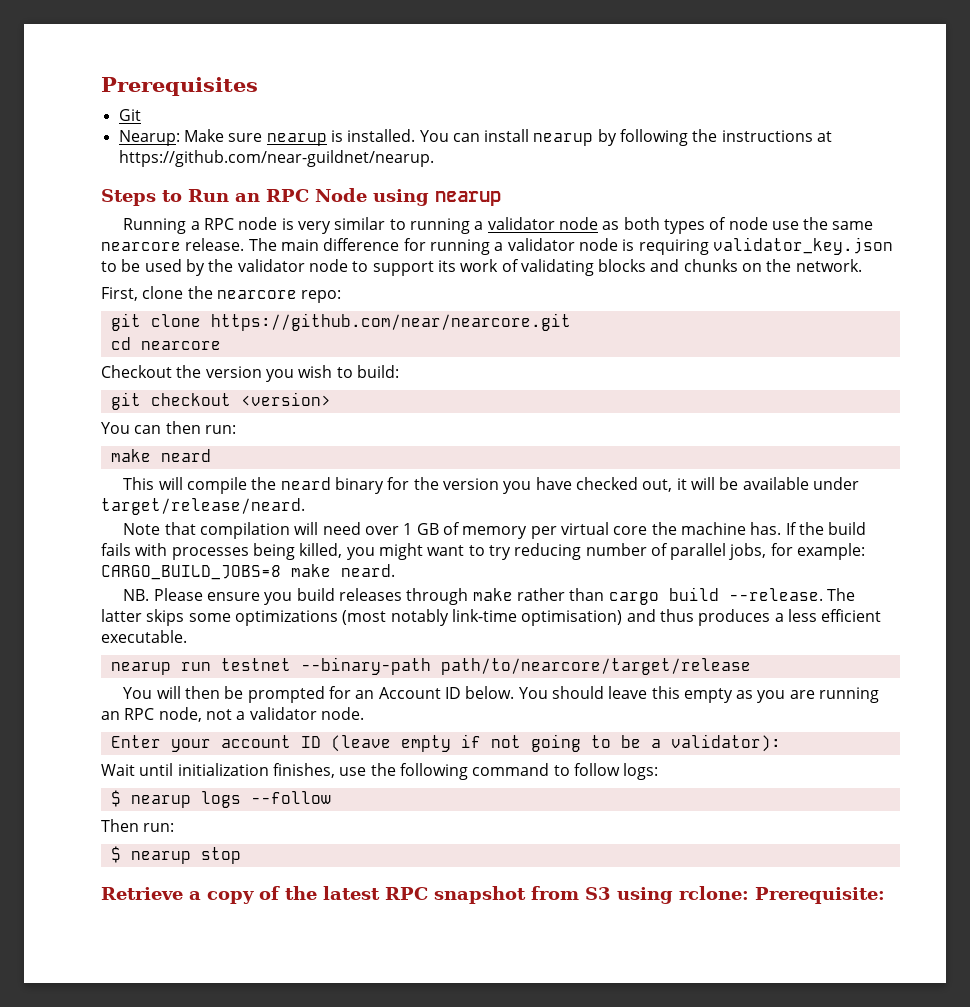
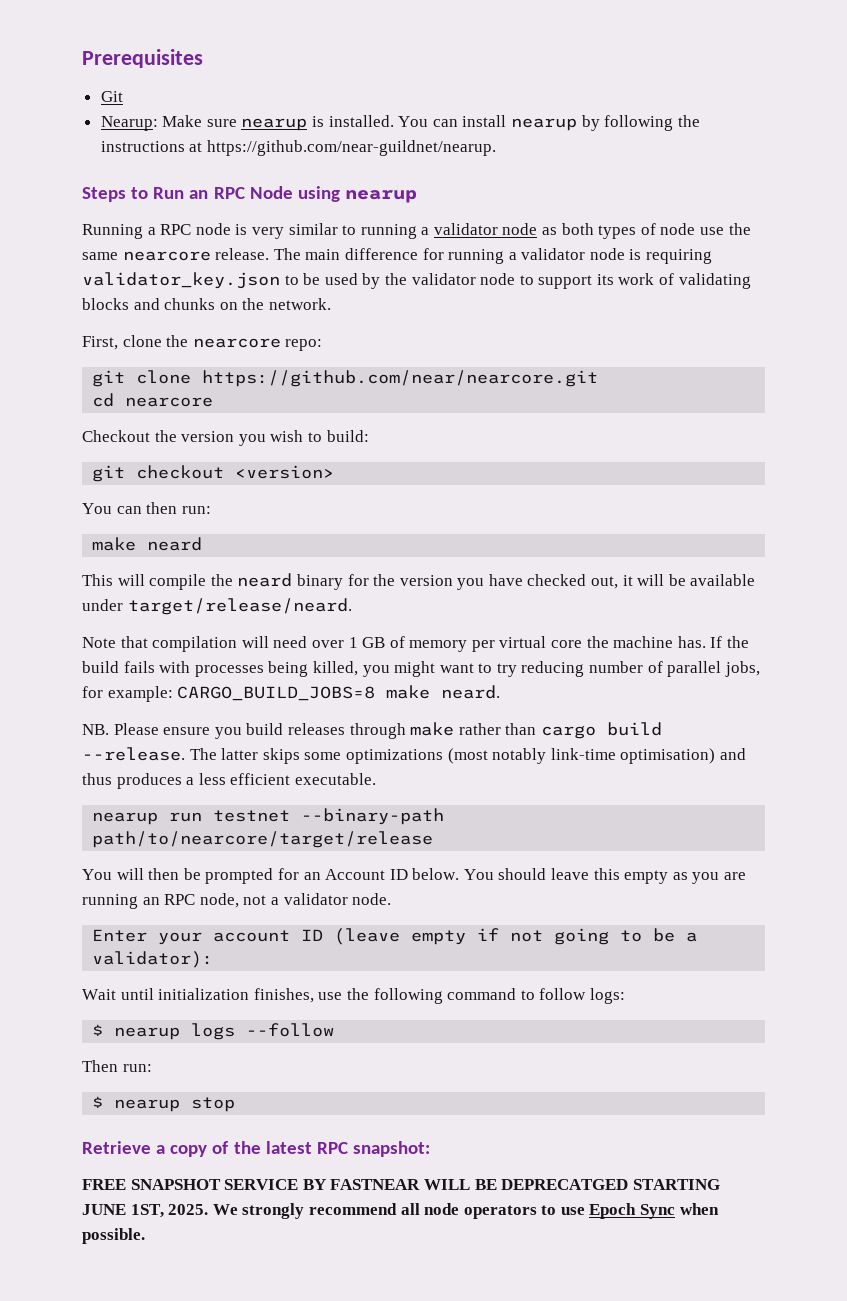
- Retrieve a copy of the latest RPC snapshot from S3 using rclone: Prerequisite:
+ Retrieve a copy of the latest RPC snapshot:
+ FREE SNAPSHOT SERVICE BY FASTNEAR WILL BE DEPRECATGED STARTING JUNE 1ST, 2025. We strongly recommend all node operators to use Epoch Sync when possible.

